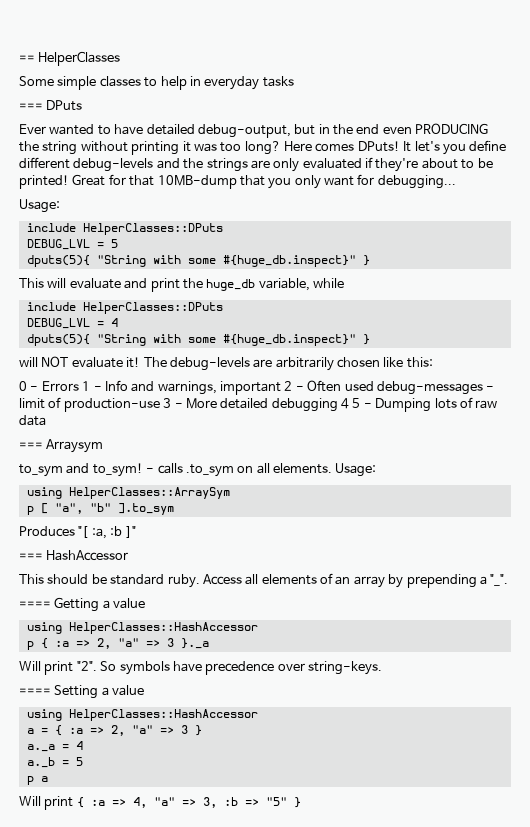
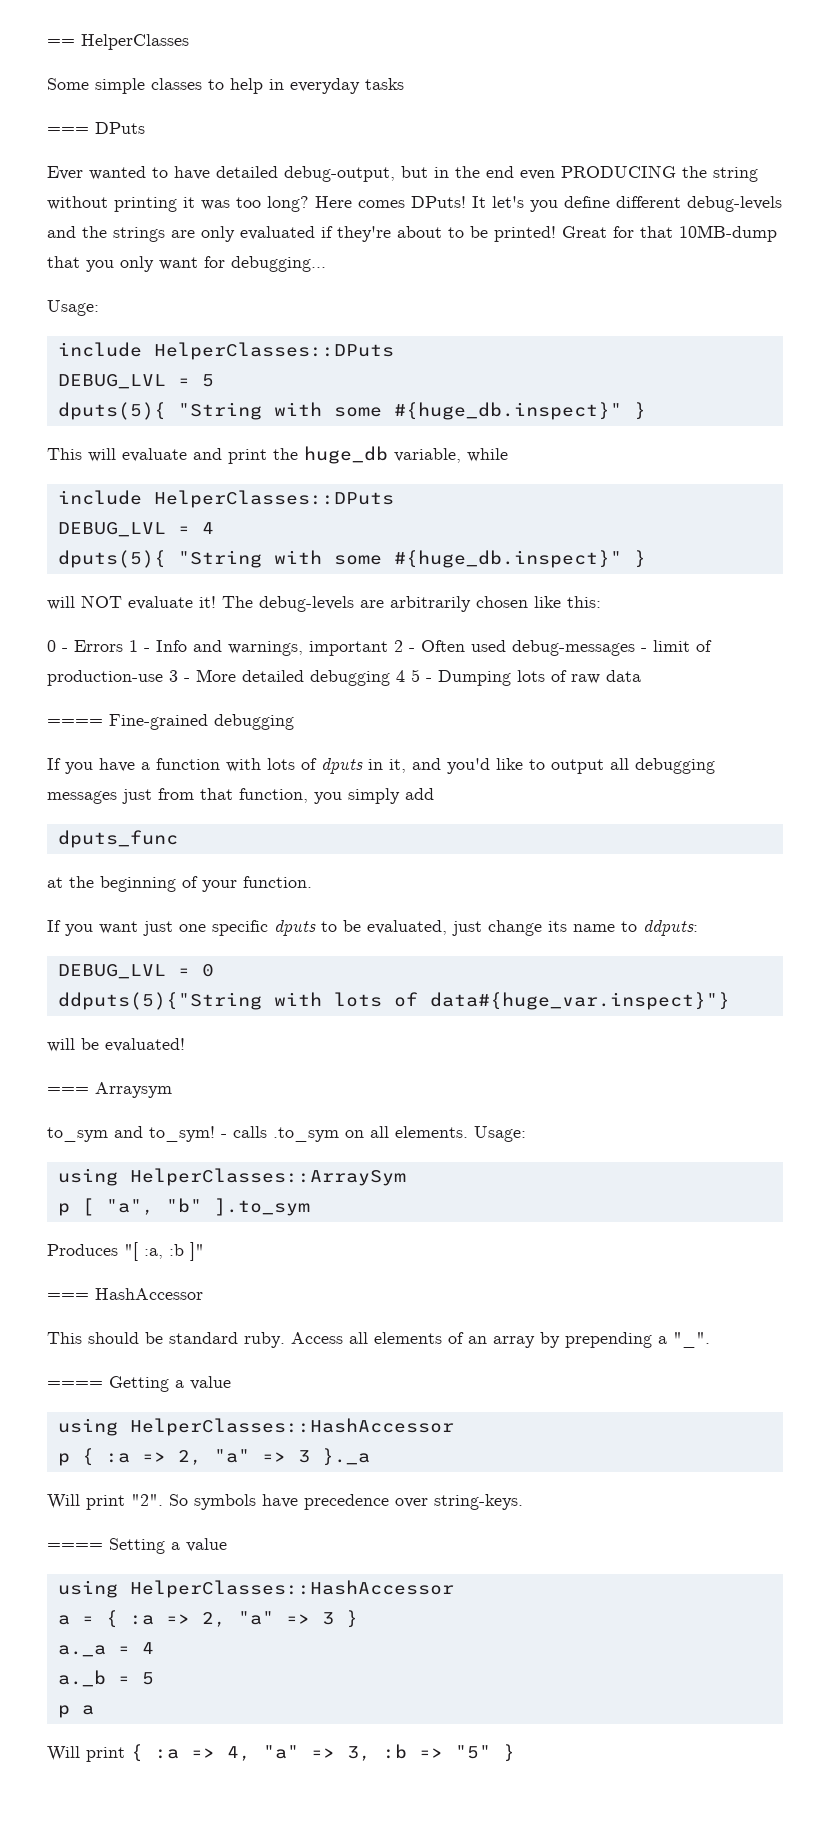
+ ==== Fine-grained debugging
+ If you have a function with lots of dputs in it, and you'd like to output all debugging messages just from that function, you simply add
+ dputs_func
+ at the beginning of your function.
+ If you want just one specific dputs to be evaluated, just change its name to ddputs:
+ DEBUG_LVL = 0
+ ddputs(5){"String with lots of data#{huge_var.inspect}"}
+ will be evaluated!

